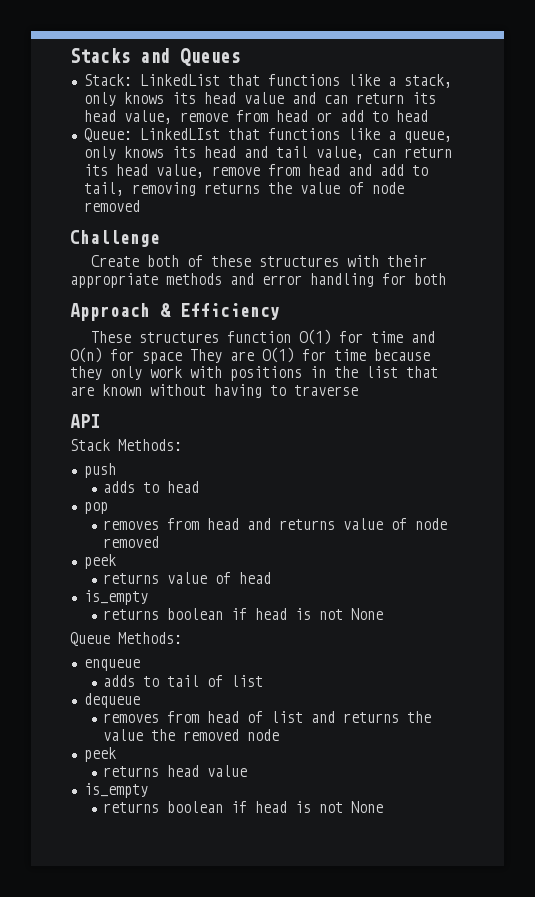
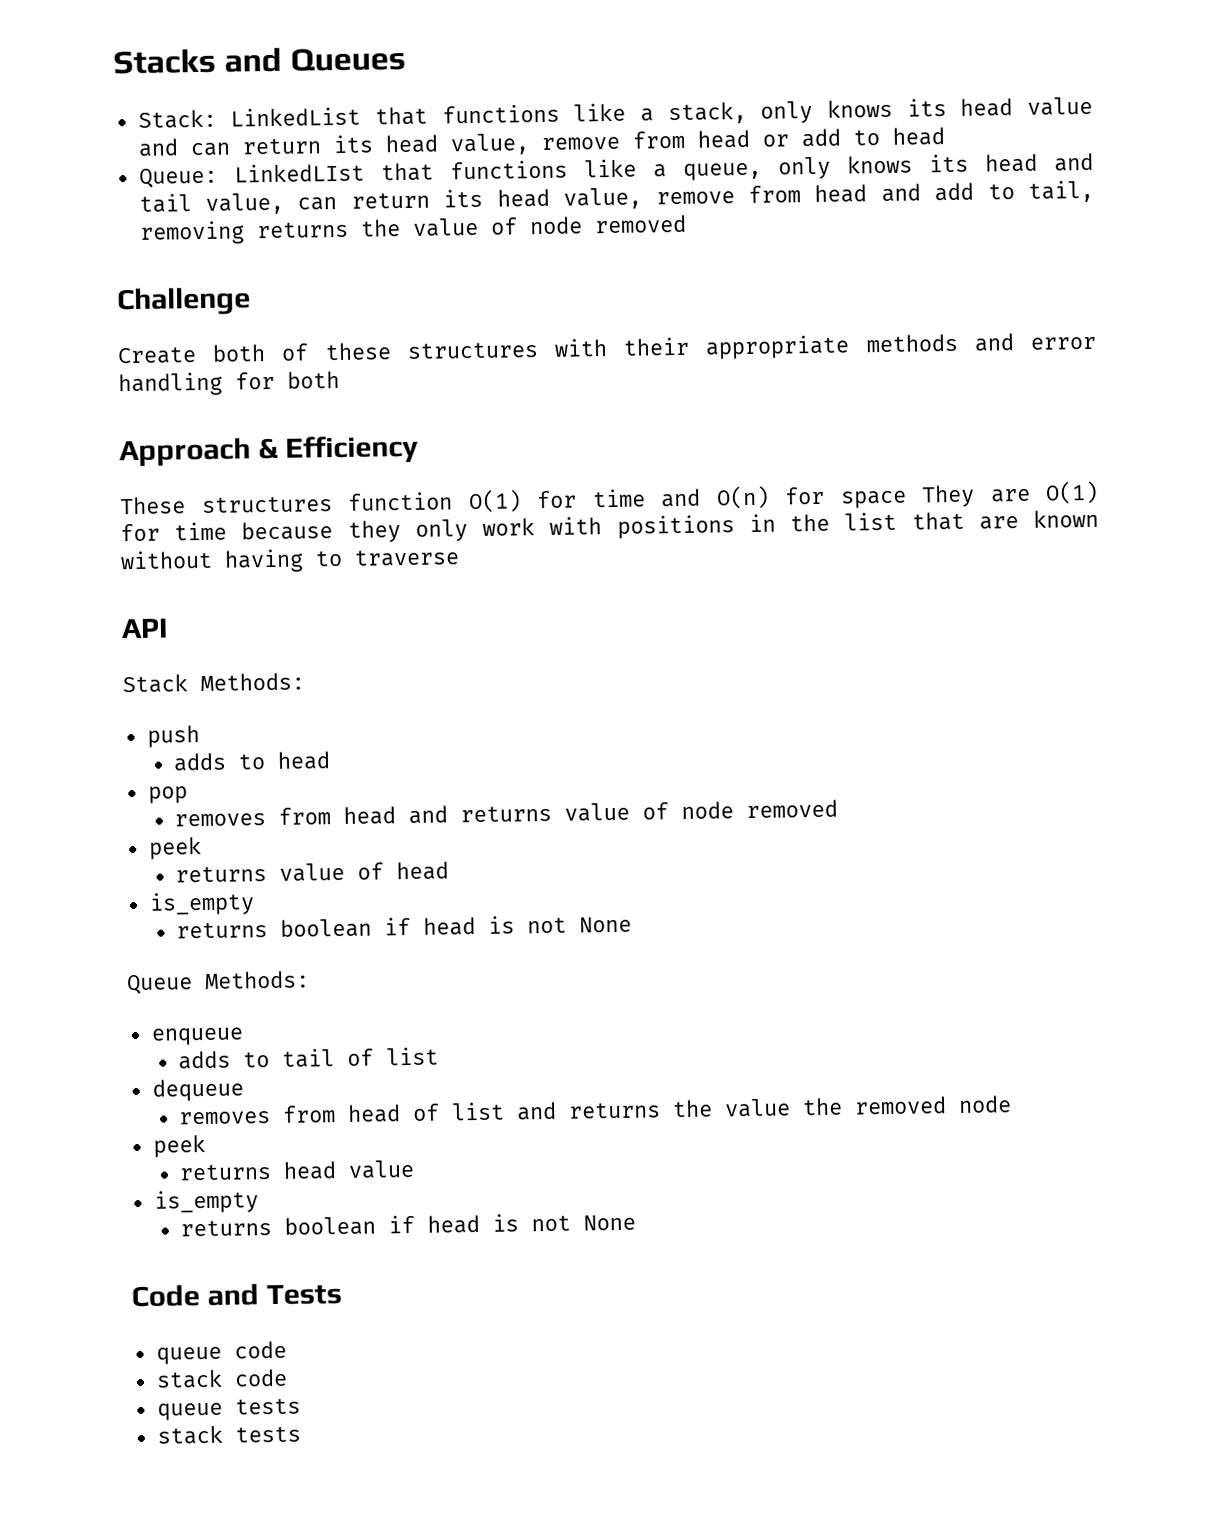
+ Code and Tests
+ queue code
+ stack code
+ queue tests
+ stack tests

